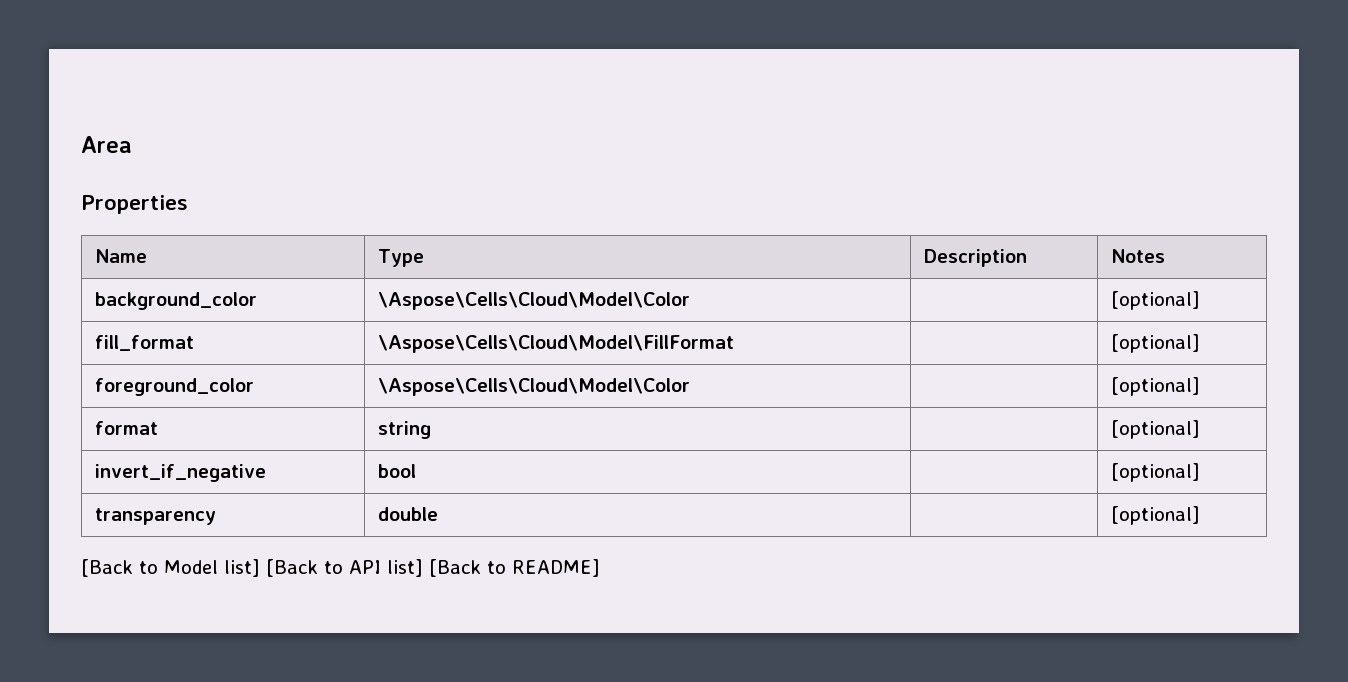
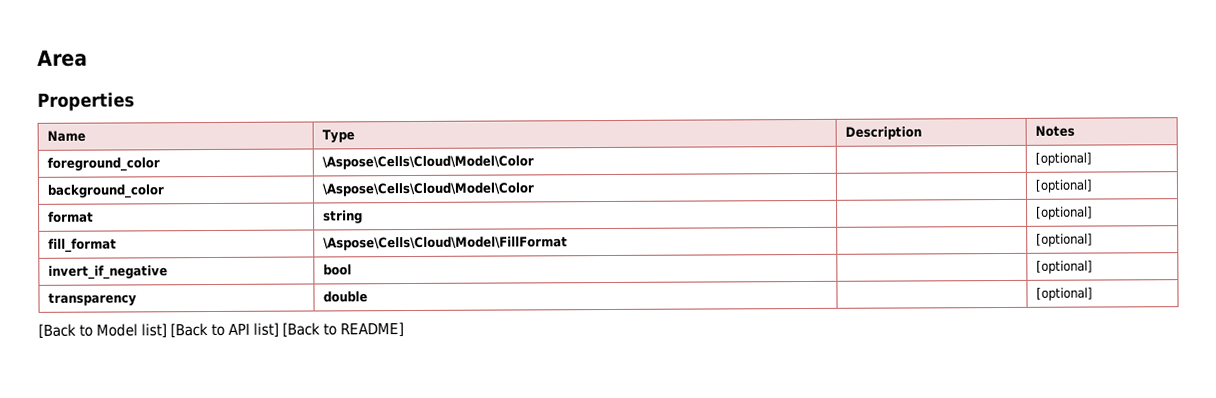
+ foreground_color | \Aspose\Cells\Cloud\Model\Color | | [optional]
  background_color | \Aspose\Cells\Cloud\Model\Color | | [optional]
- fill_format | \Aspose\Cells\Cloud\Model\FillFormat | | [optional]
- foreground_color | \Aspose\Cells\Cloud\Model\Color | | [optional]
+ fill_format | \Aspose\Cells\Cloud\Model\FillFormat | | [optional]

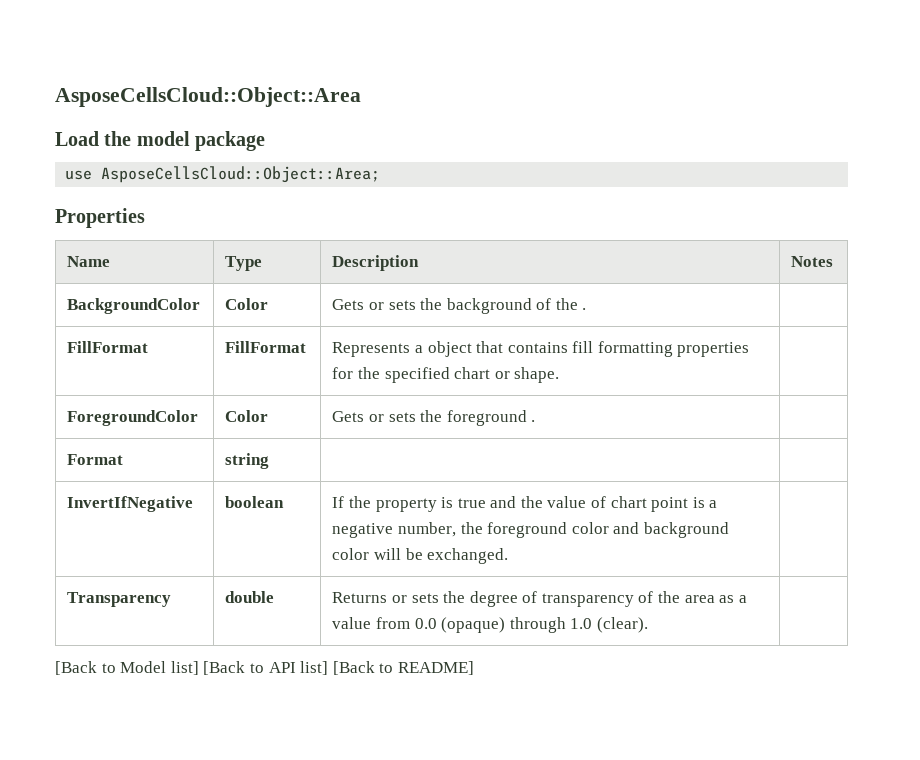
- Area
+ AsposeCellsCloud::Object::Area
+ Load the model package
+ use AsposeCellsCloud::Object::Area;
- foreground_color | \Aspose\Cells\Cloud\Model\Color | | [optional]
- background_color | \Aspose\Cells\Cloud\Model\Color | | [optional]
- format | string | | [optional]
- fill_format | \Aspose\Cells\Cloud\Model\FillFormat | | [optional]
- invert_if_negative | bool | | [optional]
- transparency | double | | [optional]
+ BackgroundColor | Color | Gets or sets the background of the . |
+ FillFormat | FillFormat | Represents a object that contains fill formatting properties for the specified chart or shape. |
+ ForegroundColor | Color | Gets or sets the foreground . |
+ Format | string | |
+ InvertIfNegative | boolean | If the property is true and the value of chart point is a negative number, the foreground color and background color will be exchanged. |
+ Transparency | double | Returns or sets the degree of transparency of the area as a value from 0.0 (opaque) through 1.0 (clear). |

